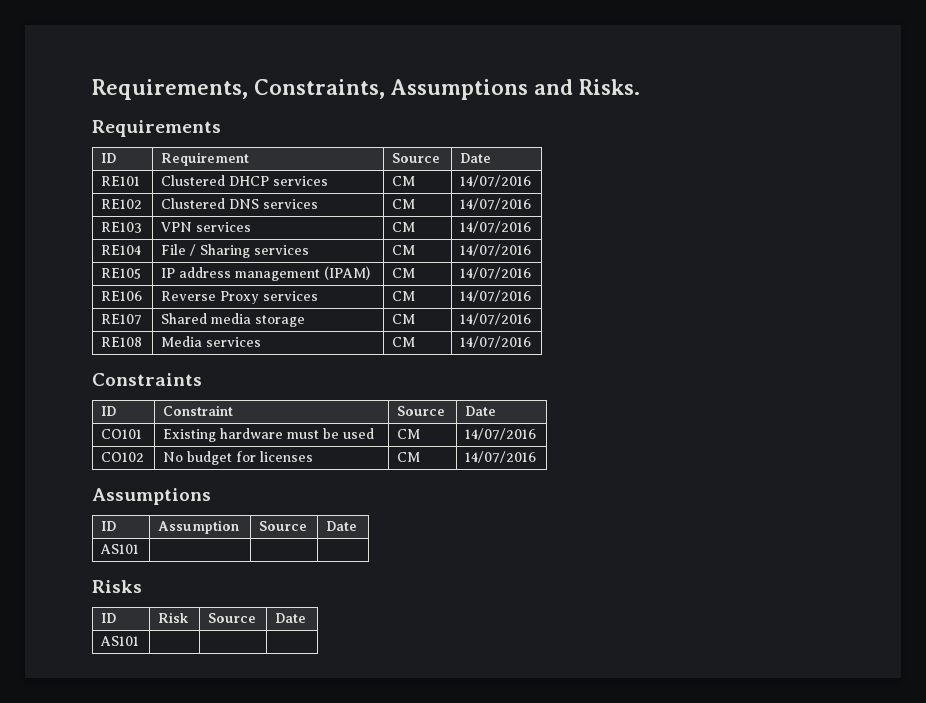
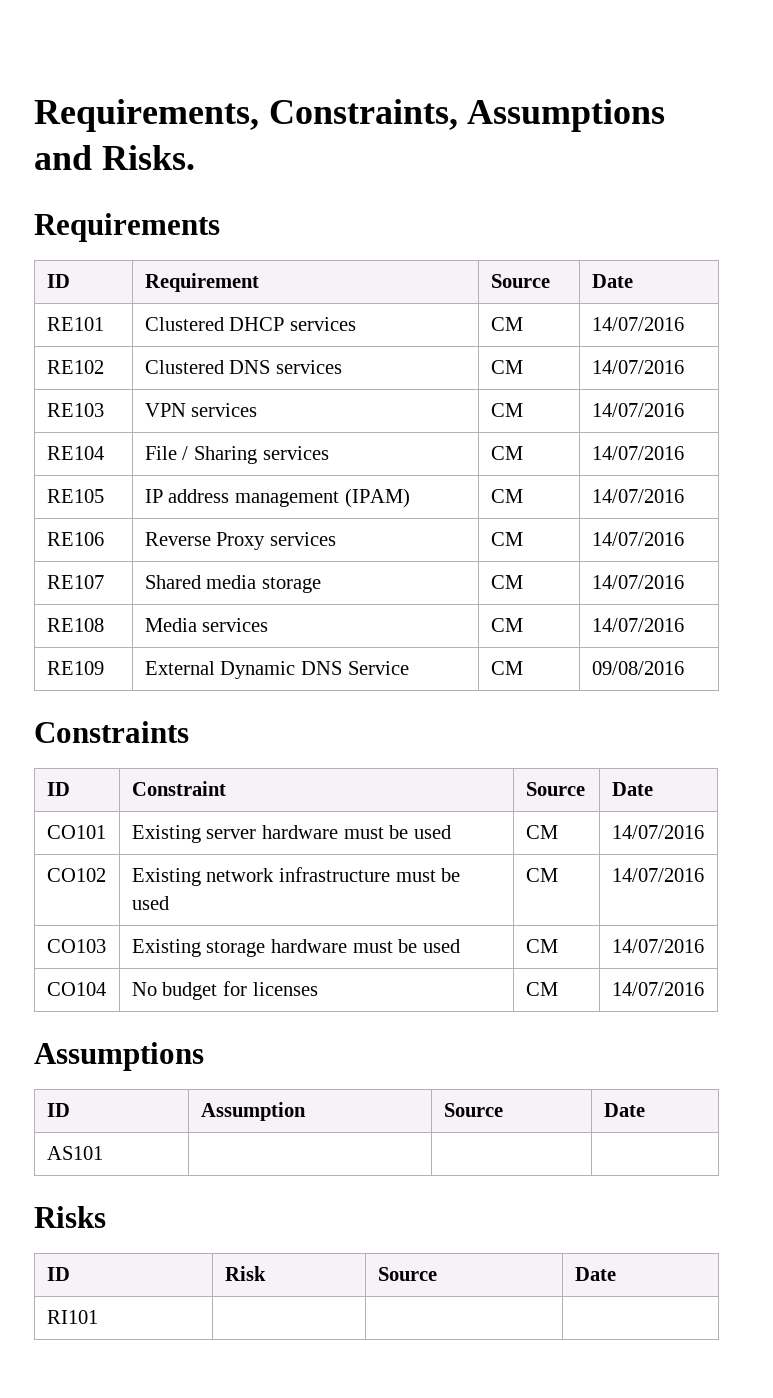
+ RE109 | External Dynamic DNS Service | CM | 09/08/2016
- CO101 | Existing hardware must be used | CM | 14/07/2016
+ CO101 | Existing server hardware must be used | CM | 14/07/2016
- CO102 | No budget for licenses | CM | 14/07/2016
+ CO102 | Existing network infrastructure must be used | CM | 14/07/2016
+ CO103 | Existing storage hardware must be used | CM | 14/07/2016
+ CO104 | No budget for licenses | CM | 14/07/2016
  ID | Risk | Source | Date
- AS101 | | |
+ RI101 | | |

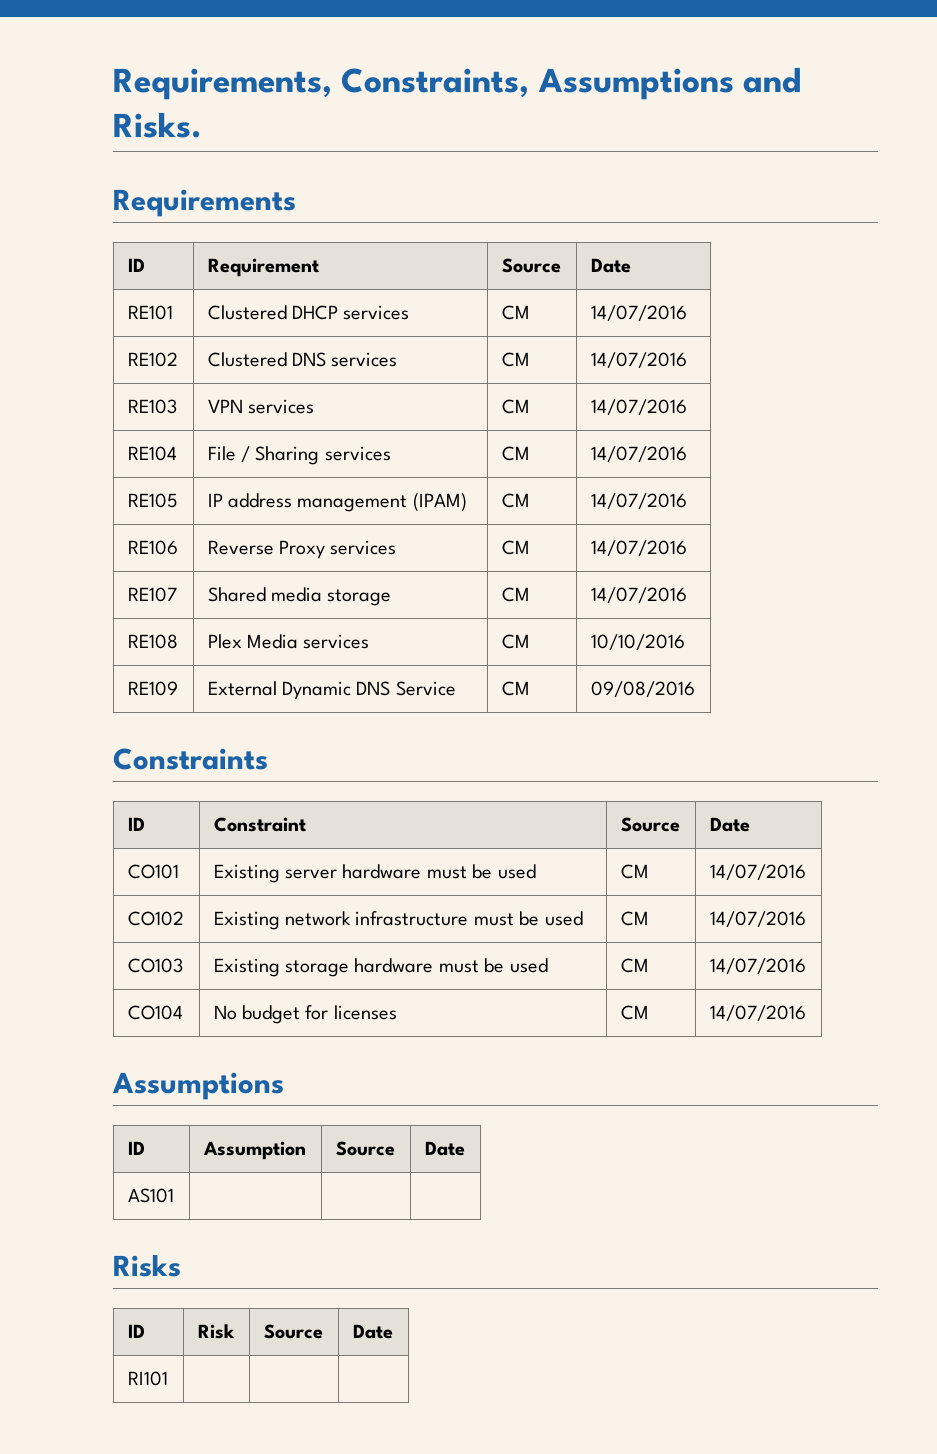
- RE108 | Media services | CM | 14/07/2016
+ RE108 | Plex Media services | CM | 10/10/2016

